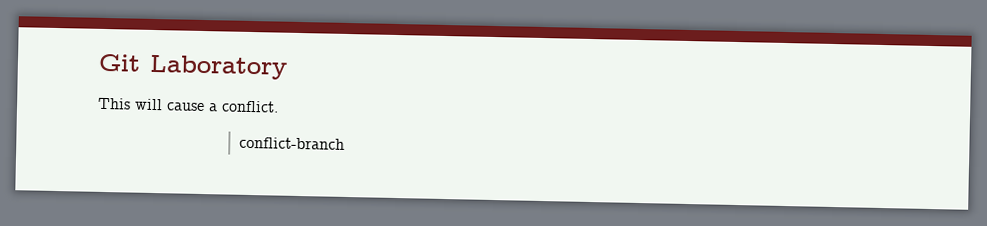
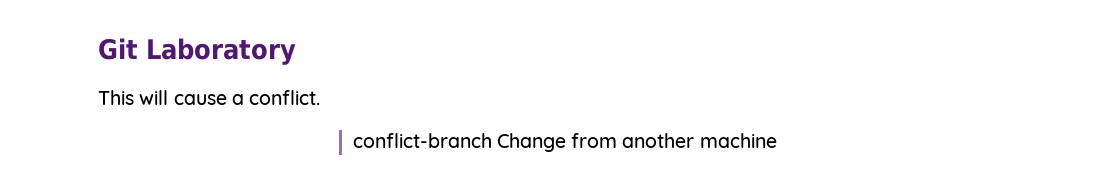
- conflict-branch
+ conflict-branch Change from another machine

